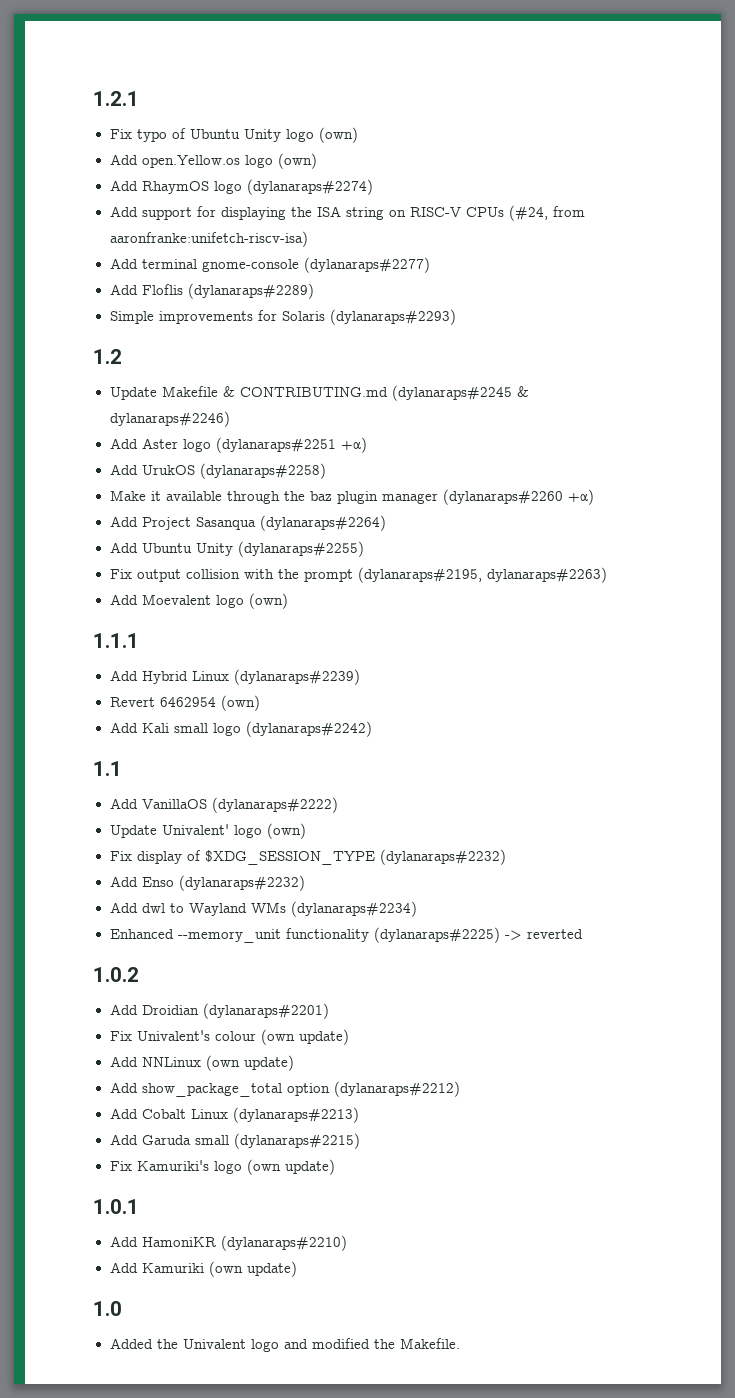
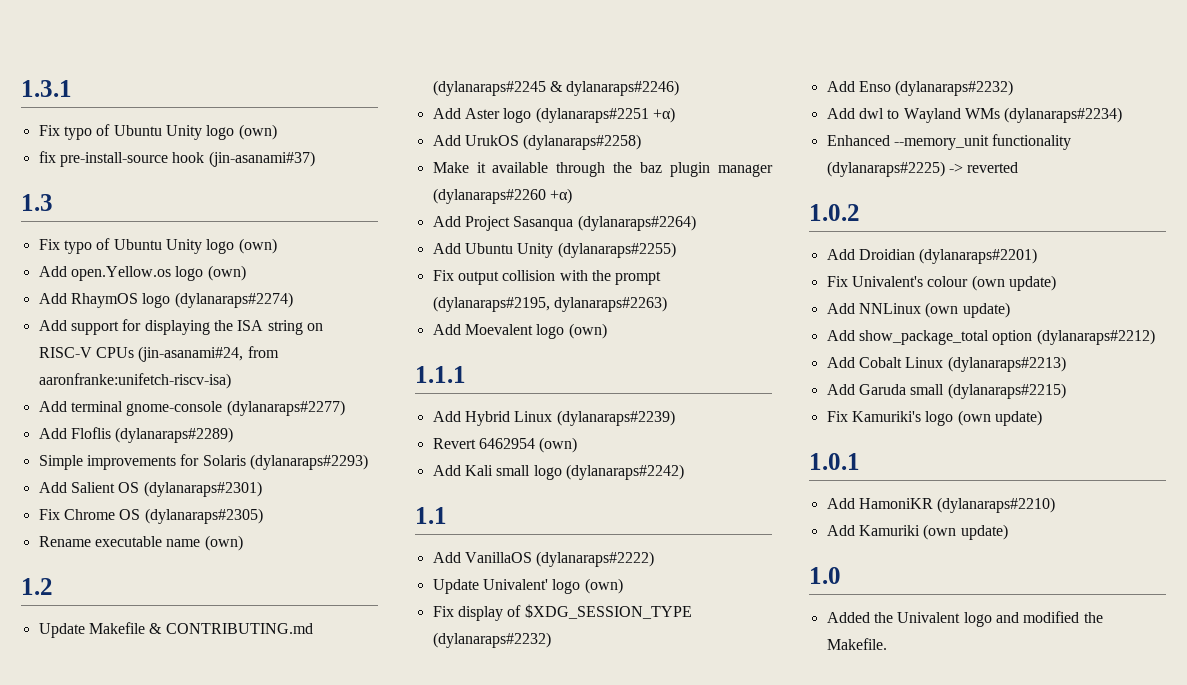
- 1.2.1
+ 1.3.1
+ Fix typo of Ubuntu Unity logo (own)
+ fix pre-install-source hook (jin-asanami#37)
+ 1.3
- Add support for displaying the ISA string on RISC-V CPUs (#24, from aaronfranke:unifetch-riscv-isa)
+ Add support for displaying the ISA string on RISC-V CPUs (jin-asanami#24, from aaronfranke:unifetch-riscv-isa)
+ Add Salient OS (dylanaraps#2301)
+ Fix Chrome OS (dylanaraps#2305)
+ Rename executable name (own)

